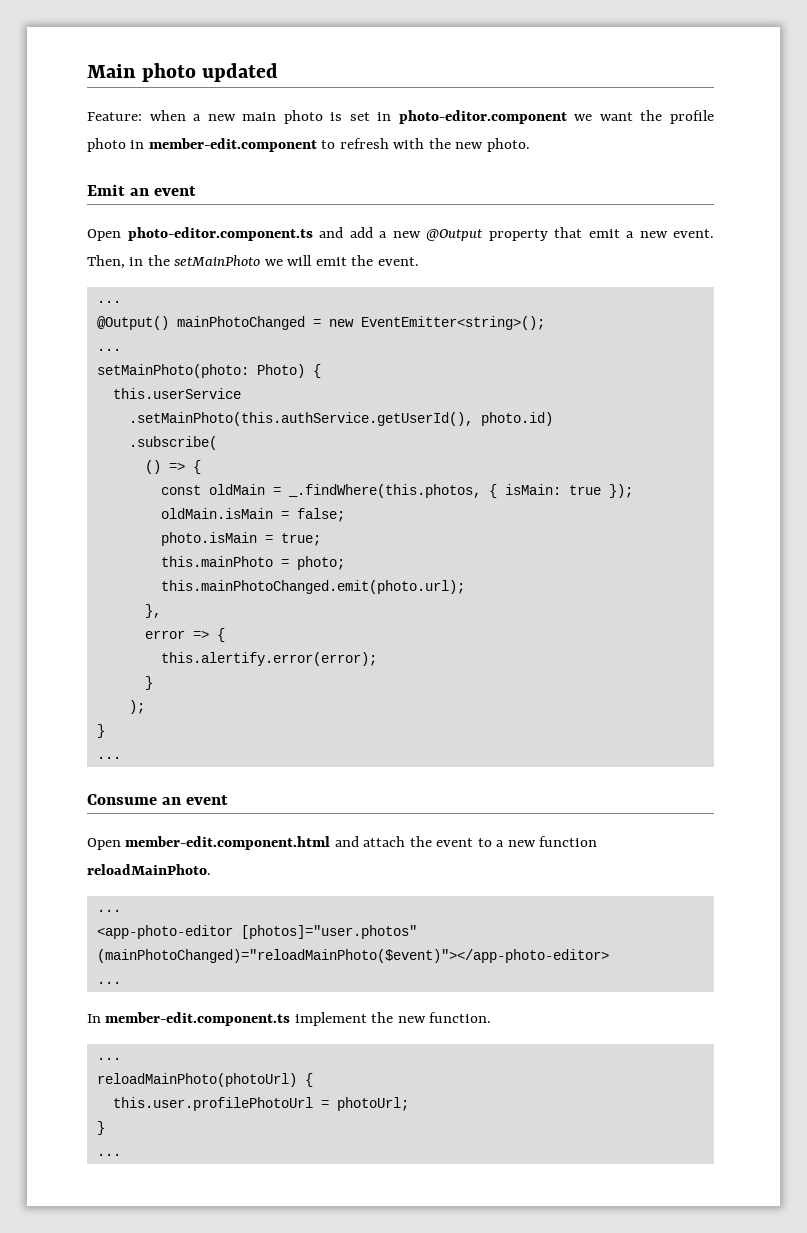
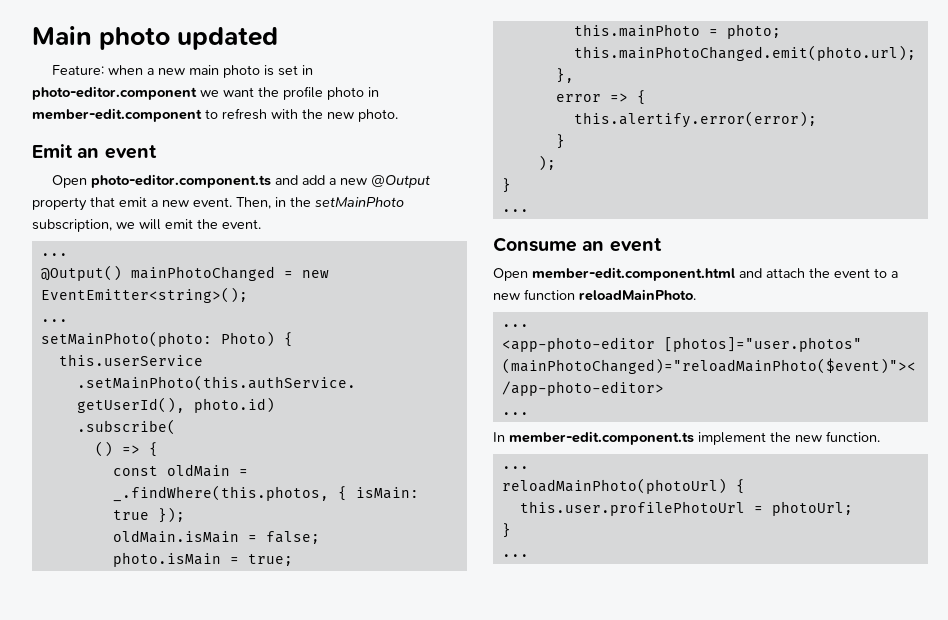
- Then, in the setMainPhoto we will emit the event.
+ Then, in the setMainPhoto subscription, we will emit the event.

